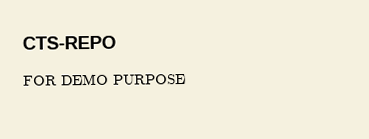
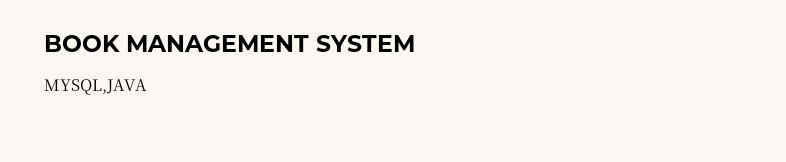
- CTS-REPO
- FOR DEMO PURPOSE
+ BOOK MANAGEMENT SYSTEM
+ MYSQL,JAVA

